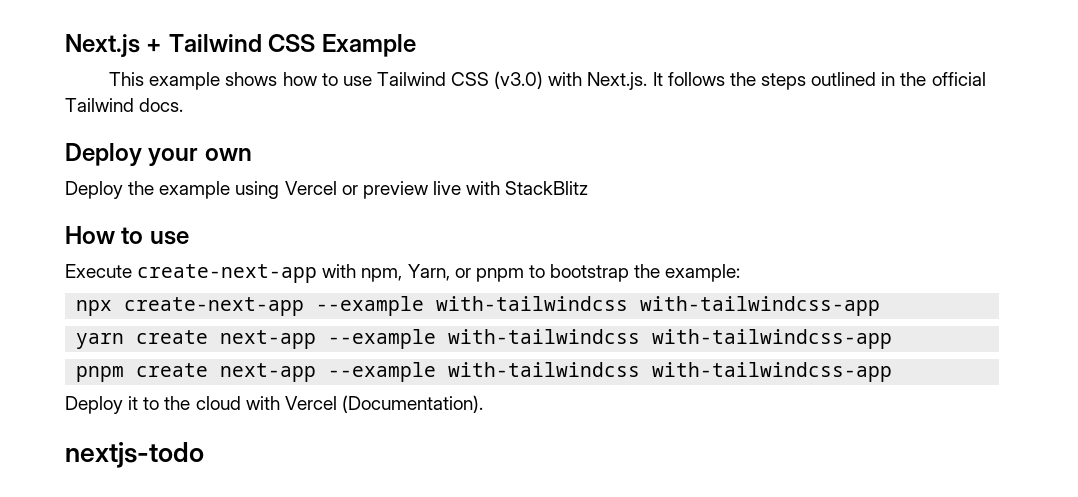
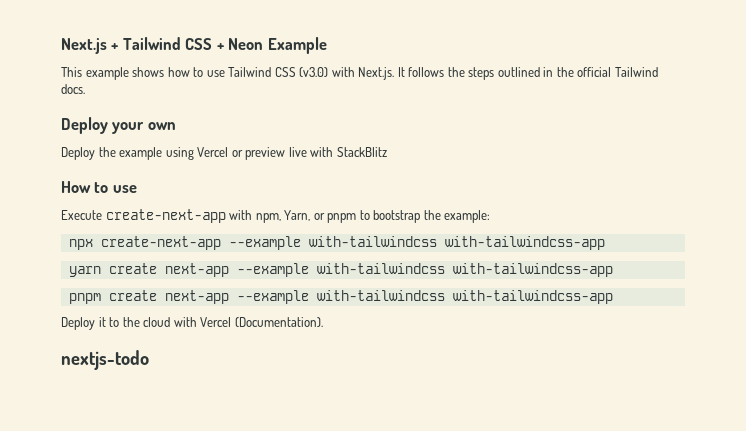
- Next.js + Tailwind CSS Example
+ Next.js + Tailwind CSS + Neon Example

